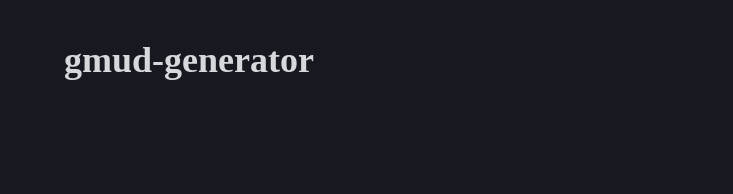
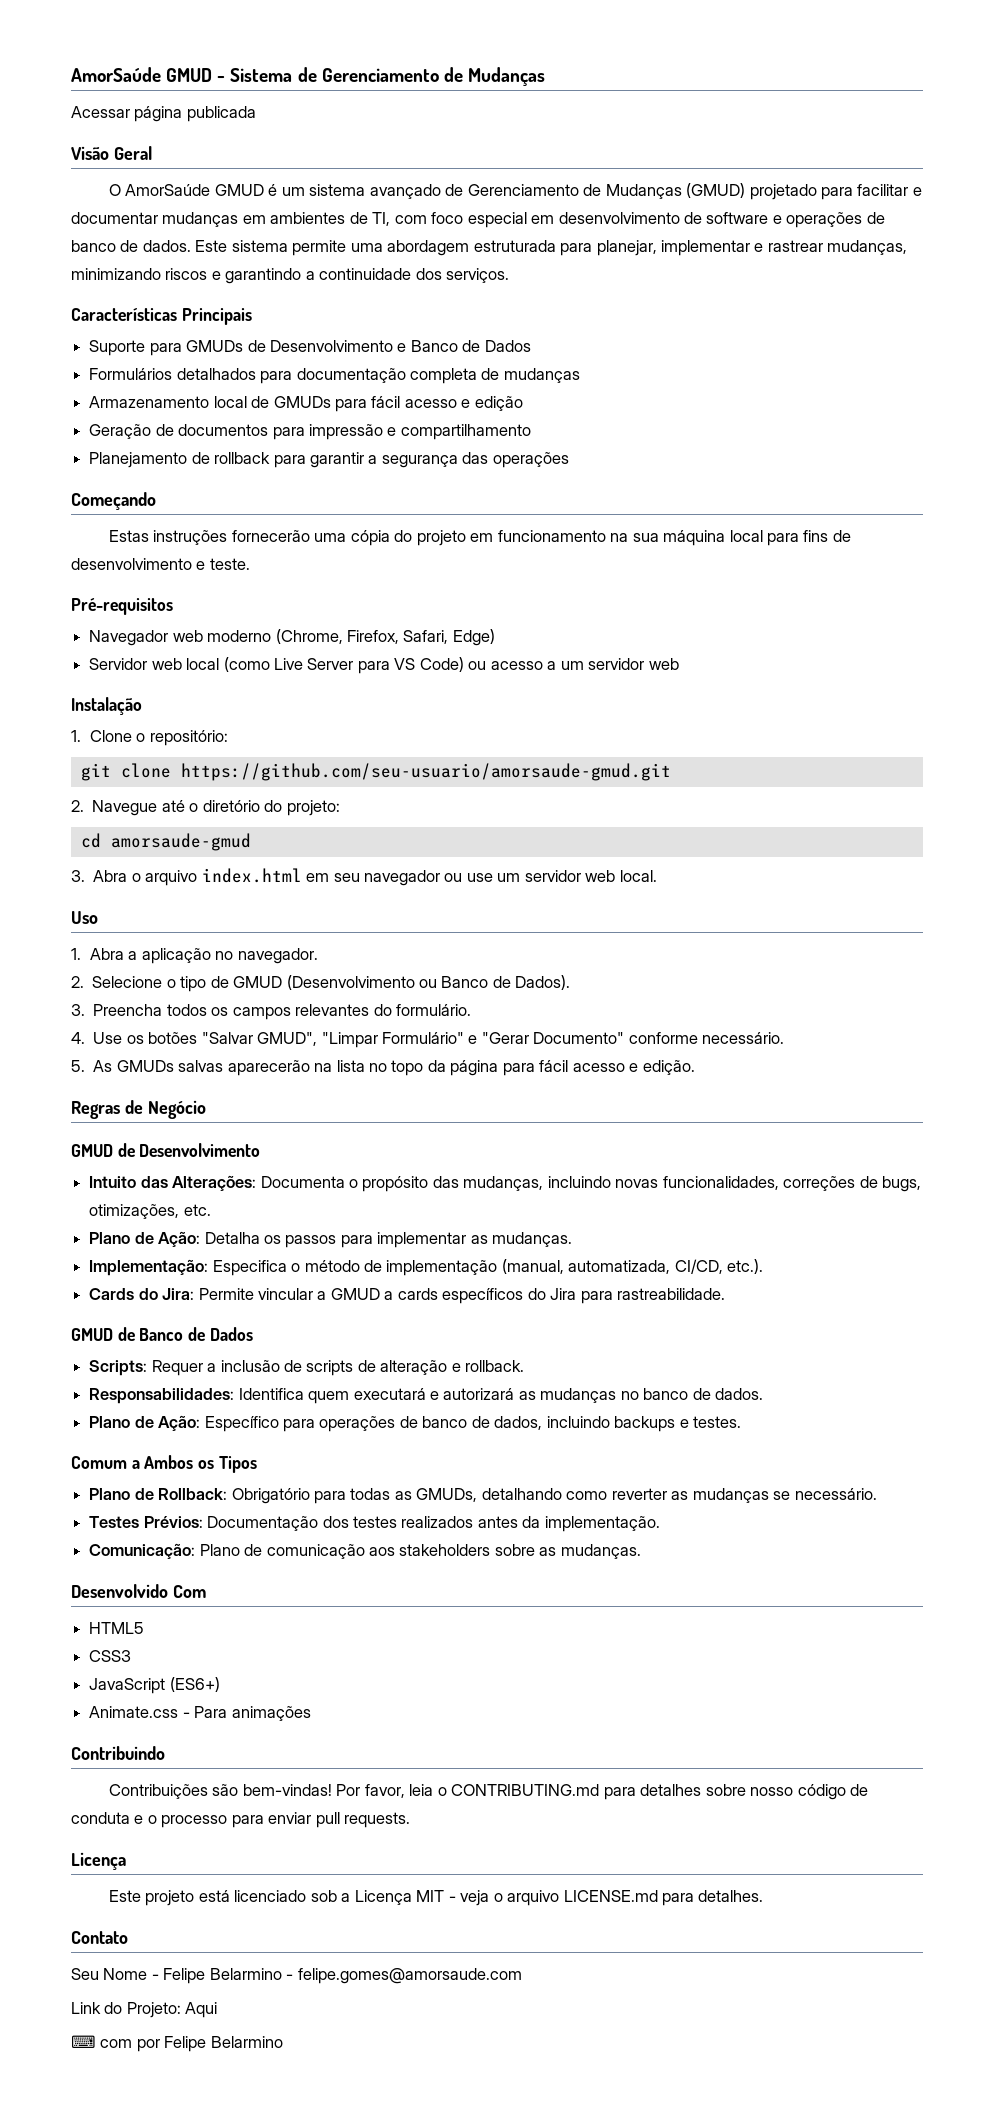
- gmud-generator
+ AmorSaúde GMUD - Sistema de Gerenciamento de Mudanças
+ Acessar página publicada
+ Visão Geral
+ O AmorSaúde GMUD é um sistema avançado de Gerenciamento de Mudanças (GMUD) projetado para facilitar e documentar mudanças em ambientes de TI, com foco especial em desenvolvimento de software e operações de banco de dados. Este sistema permite uma abordagem estruturada para planejar, implementar e rastrear mudanças, minimizando riscos e garantindo a continuidade dos serviços.
+ Características Principais
+ Suporte para GMUDs de Desenvolvimento e Banco de Dados
+ Formulários detalhados para documentação completa de mudanças
+ Armazenamento local de GMUDs para fácil acesso e edição
+ Geração de documentos para impressão e compartilhamento
+ Planejamento de rollback para garantir a segurança das operações
+ Começando
+ Estas instruções fornecerão uma cópia do projeto em funcionamento na sua máquina local para fins de desenvolvimento e teste.
+ Pré-requisitos
+ Navegador web moderno (Chrome, Firefox, Safari, Edge)
+ Servidor web local (como Live Server para VS Code) ou acesso a um servidor web
+ Instalação
+ 1. Clone o repositório:
+ git clone https://github.com/seu-usuario/amorsaude-gmud.git
+ 2. Navegue até o diretório do projeto:
+ cd amorsaude-gmud
+ 3. Abra o arquivo index.html em seu navegador ou use um servidor web local.
+ Uso
+ 1. Abra a aplicação no navegador.
+ 2. Selecione o tipo de GMUD (Desenvolvimento ou Banco de Dados).
+ 3. Preencha todos os campos relevantes do formulário.
+ 4. Use os botões "Salvar GMUD", "Limpar Formulário" e "Gerar Documento" conforme necessário.
+ 5. As GMUDs salvas aparecerão na lista no topo da página para fácil acesso e edição.
+ Regras de Negócio
+ GMUD de Desenvolvimento
+ Intuito das Alterações: Documenta o propósito das mudanças, incluindo novas funcionalidades, correções de bugs, otimizações, etc.
+ Plano de Ação: Detalha os passos para implementar as mudanças.
+ Implementação: Especifica o método de implementação (manual, automatizada, CI/CD, etc.).
+ Cards do Jira: Permite vincular a GMUD a cards específicos do Jira para rastreabilidade.
+ GMUD de Banco de Dados
+ Scripts: Requer a inclusão de scripts de alteração e rollback.
+ Responsabilidades: Identifica quem executará e autorizará as mudanças no banco de dados.
+ Plano de Ação: Específico para operações de banco de dados, incluindo backups e testes.
+ Comum a Ambos os Tipos
+ Plano de Rollback: Obrigatório para todas as GMUDs, detalhando como reverter as mudanças se necessário.
+ Testes Prévios: Documentação dos testes realizados antes da implementação.
+ Comunicação: Plano de comunicação aos stakeholders sobre as mudanças.
+ Desenvolvido Com
+ HTML5
+ CSS3
+ JavaScript (ES6+)
+ Animate.css - Para animações
+ Contribuindo
+ Contribuições são bem-vindas! Por favor, leia o CONTRIBUTING.md para detalhes sobre nosso código de conduta e o processo para enviar pull requests.
+ Licença
+ Este projeto está licenciado sob a Licença MIT - veja o arquivo LICENSE.md para detalhes.
+ Contato
+ Seu Nome - Felipe Belarmino - felipe.gomes@amorsaude.com
+ Link do Projeto: Aqui
+ ⌨ com por Felipe Belarmino

